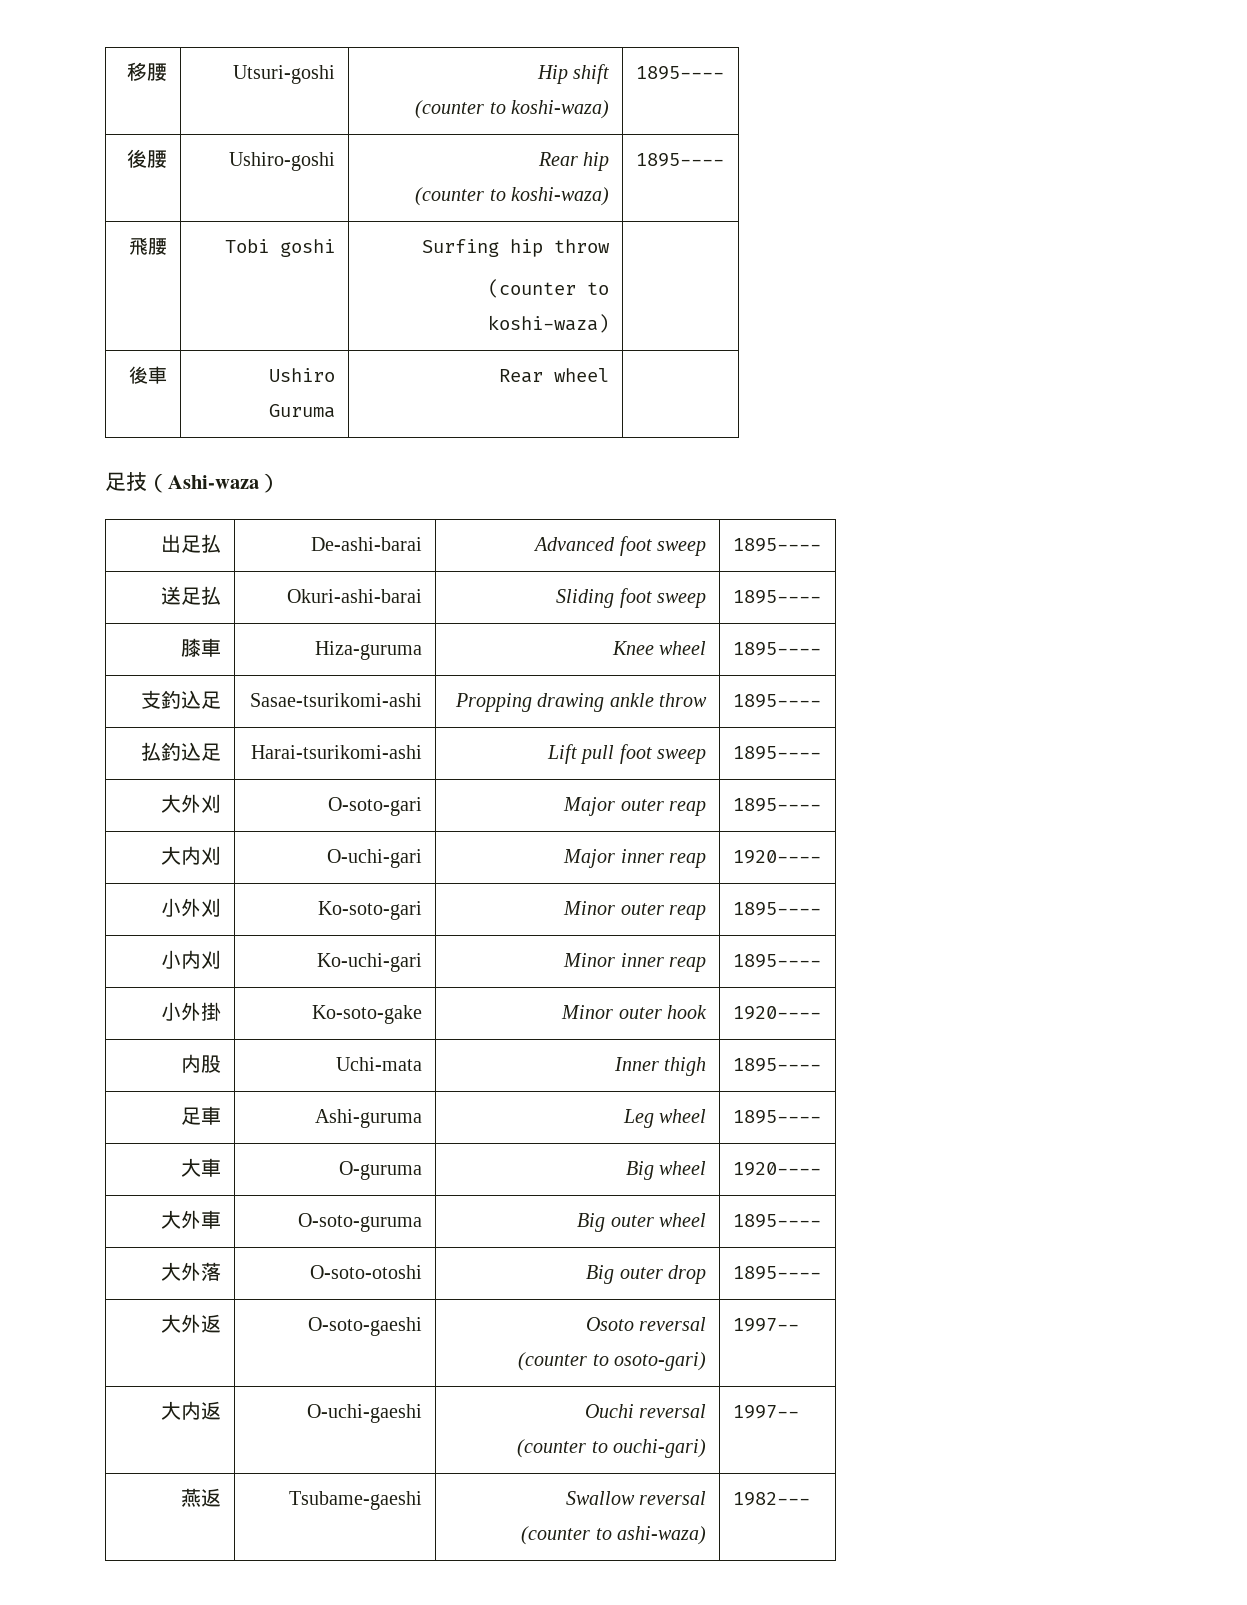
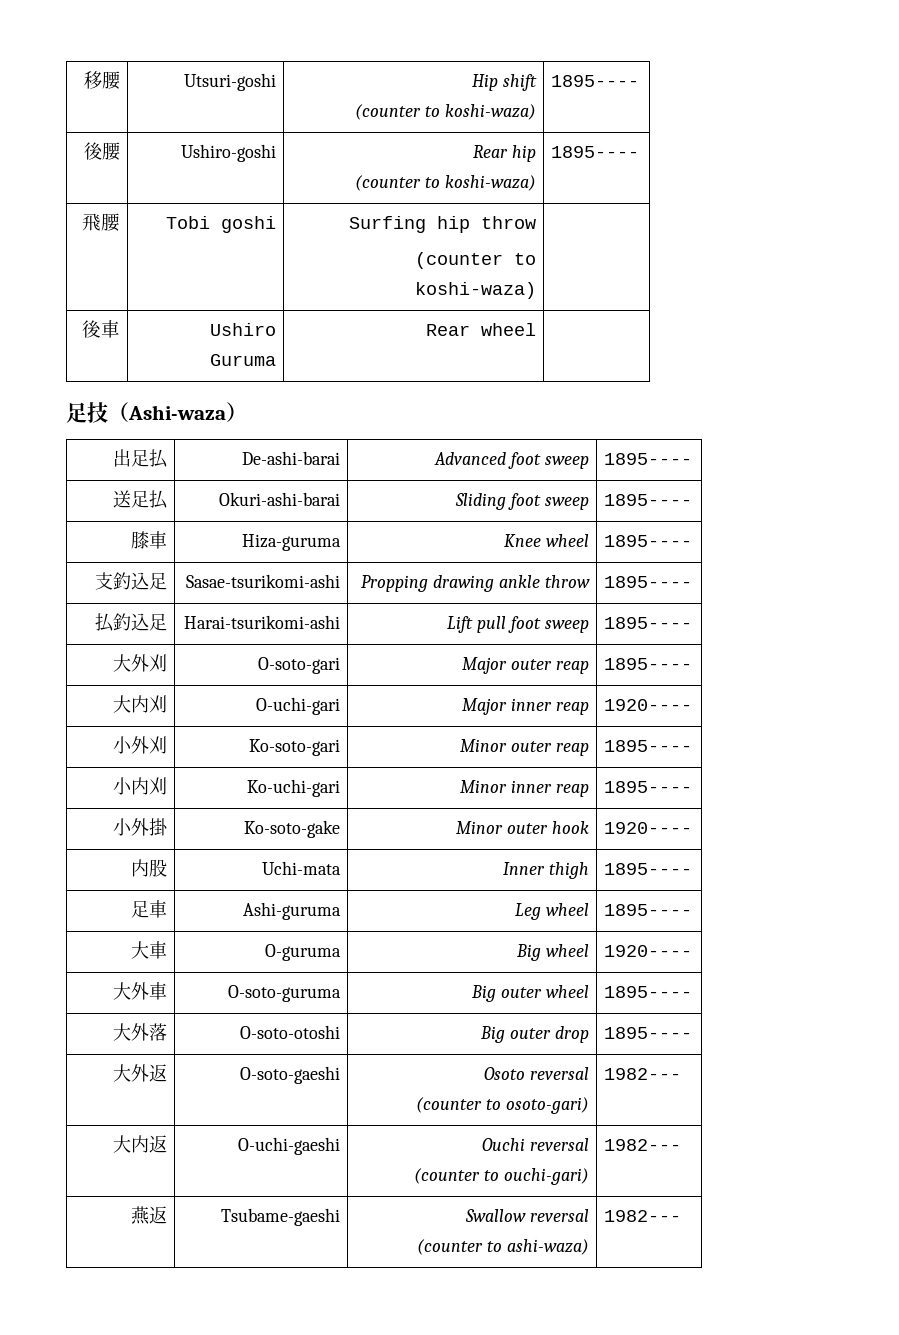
  大外返 | O-soto-gaeshi | Osoto reversal
- (counter to osoto-gari) | 1997--
+ (counter to osoto-gari) | 1982---
  大内返 | O-uchi-gaeshi | Ouchi reversal
- (counter to ouchi-gari) | 1997--
+ (counter to ouchi-gari) | 1982---

